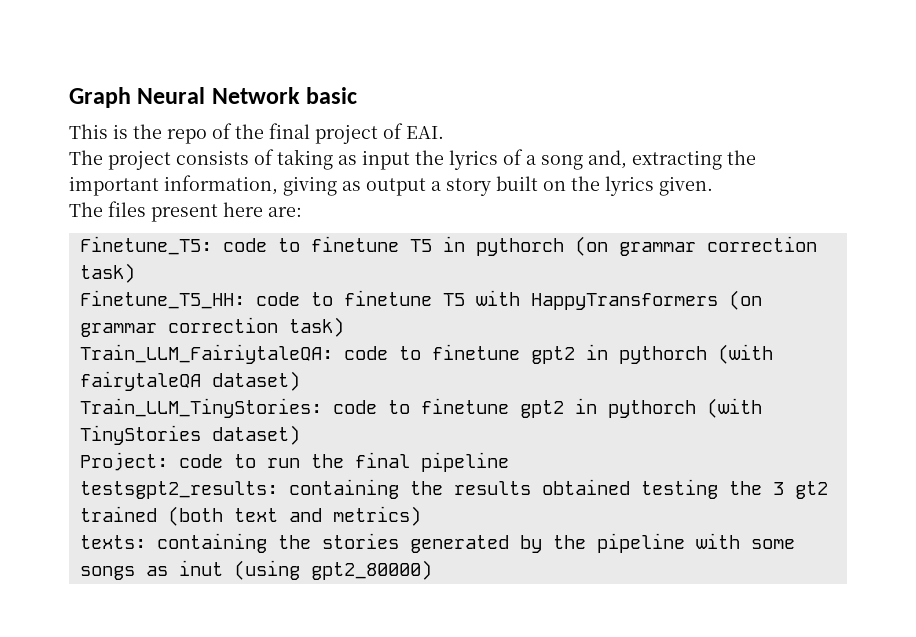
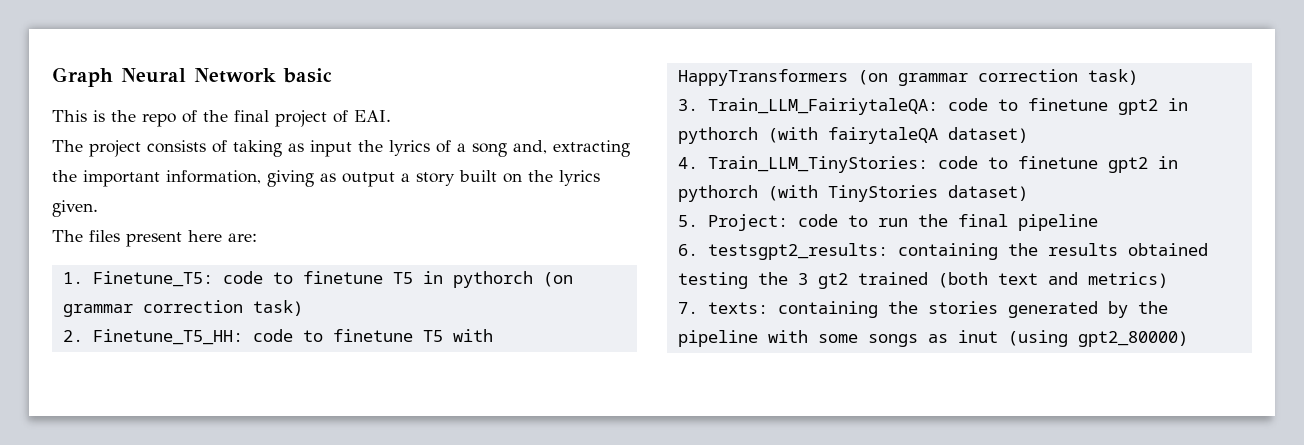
- Finetune_T5: code to finetune T5 in pythorch (on grammar correction task)
+ 1. Finetune_T5: code to finetune T5 in pythorch (on grammar correction task)
- Finetune_T5_HH: code to finetune T5 with HappyTransformers (on grammar correction task)
+ 2. Finetune_T5_HH: code to finetune T5 with HappyTransformers (on grammar correction task)
- Train_LLM_FairiytaleQA: code to finetune gpt2 in pythorch (with fairytaleQA dataset)
+ 3. Train_LLM_FairiytaleQA: code to finetune gpt2 in pythorch (with fairytaleQA dataset)
- Train_LLM_TinyStories: code to finetune gpt2 in pythorch (with TinyStories dataset)
+ 4. Train_LLM_TinyStories: code to finetune gpt2 in pythorch (with TinyStories dataset)
- Project: code to run the final pipeline
+ 5. Project: code to run the final pipeline
- testsgpt2_results: containing the results obtained testing the 3 gt2 trained (both text and metrics)
+ 6. testsgpt2_results: containing the results obtained testing the 3 gt2 trained (both text and metrics)
- texts: containing the stories generated by the pipeline with some songs as inut (using gpt2_80000)
+ 7. texts: containing the stories generated by the pipeline with some songs as inut (using gpt2_80000)

